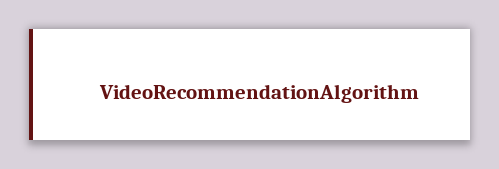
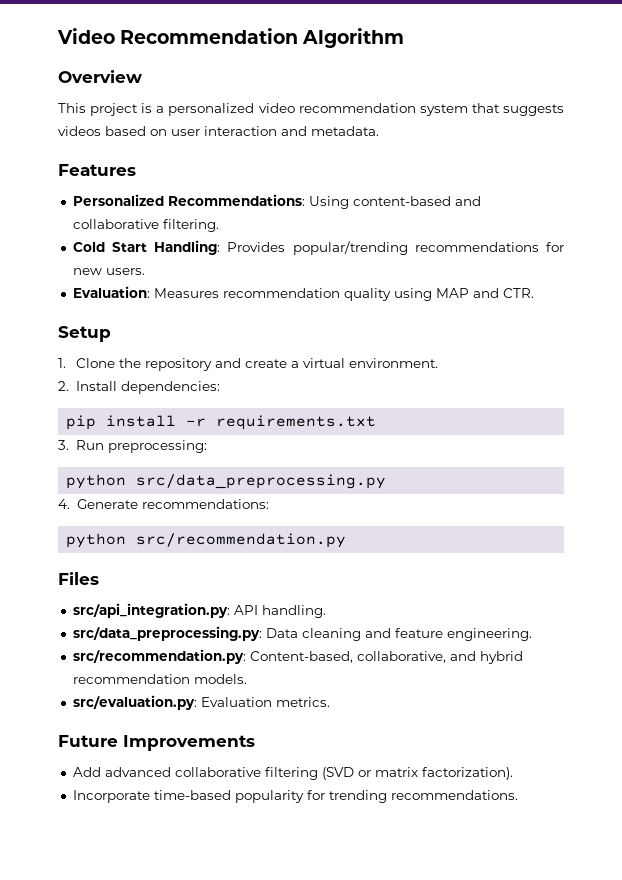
- VideoRecommendationAlgorithm
+ Video Recommendation Algorithm
+ Overview
+ This project is a personalized video recommendation system that suggests videos based on user interaction and metadata.
+ Features
+ Personalized Recommendations: Using content-based and collaborative filtering.
+ Cold Start Handling: Provides popular/trending recommendations for new users.
+ Evaluation: Measures recommendation quality using MAP and CTR.
+ Setup
+ 1. Clone the repository and create a virtual environment.
+ 2. Install dependencies:
+ pip install -r requirements.txt
+ 3. Run preprocessing:
+ python src/data_preprocessing.py
+ 4. Generate recommendations:
+ python src/recommendation.py
+ Files
+ src/api_integration.py: API handling.
+ src/data_preprocessing.py: Data cleaning and feature engineering.
+ src/recommendation.py: Content-based, collaborative, and hybrid recommendation models.
+ src/evaluation.py: Evaluation metrics.
+ Future Improvements
+ Add advanced collaborative filtering (SVD or matrix factorization).
+ Incorporate time-based popularity for trending recommendations.

